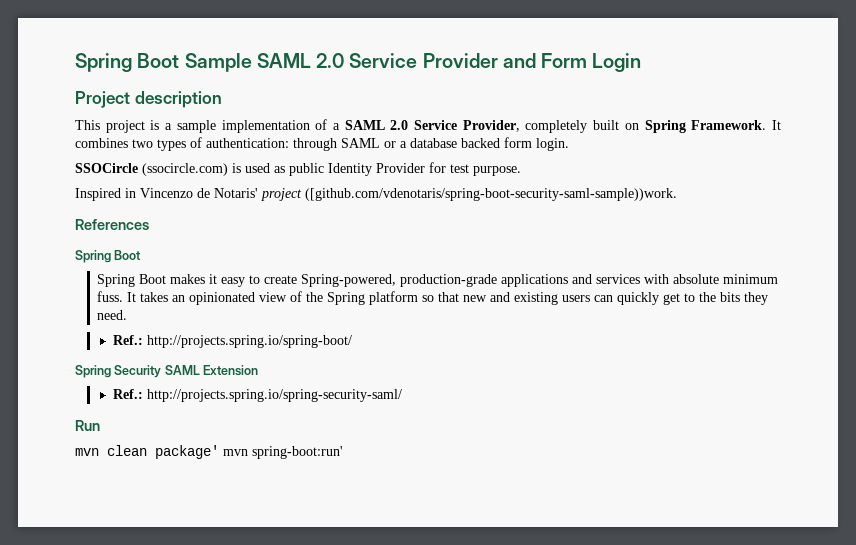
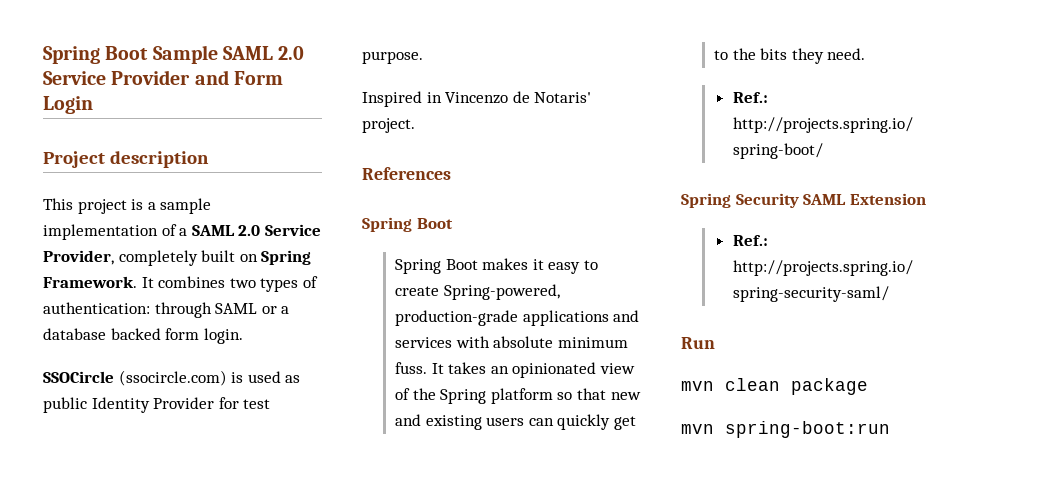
- Inspired in Vincenzo de Notaris' project ([github.com/vdenotaris/spring-boot-security-saml-sample))work.
+ Inspired in Vincenzo de Notaris' project.
- mvn clean package' mvn spring-boot:run'
+ mvn clean package
+ mvn spring-boot:run

